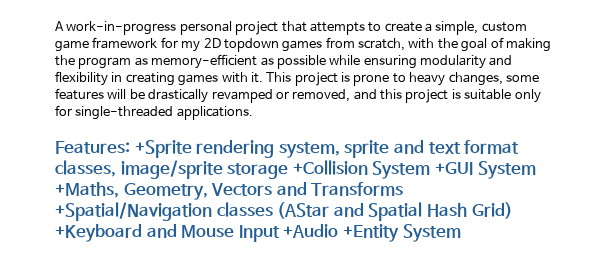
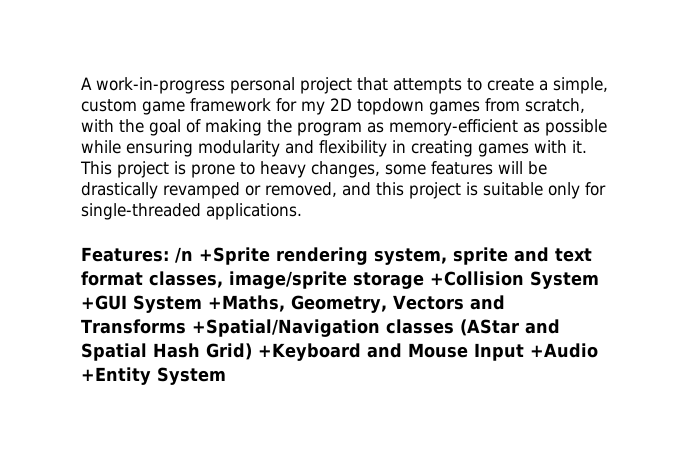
- Features: +Sprite rendering system, sprite and text format classes, image/sprite storage +Collision System +GUI System +Maths, Geometry, Vectors and Transforms +Spatial/Navigation classes (AStar and Spatial Hash Grid) +Keyboard and Mouse Input +Audio +Entity System
+ Features: /n +Sprite rendering system, sprite and text format classes, image/sprite storage +Collision System +GUI System +Maths, Geometry, Vectors and Transforms +Spatial/Navigation classes (AStar and Spatial Hash Grid) +Keyboard and Mouse Input +Audio +Entity System

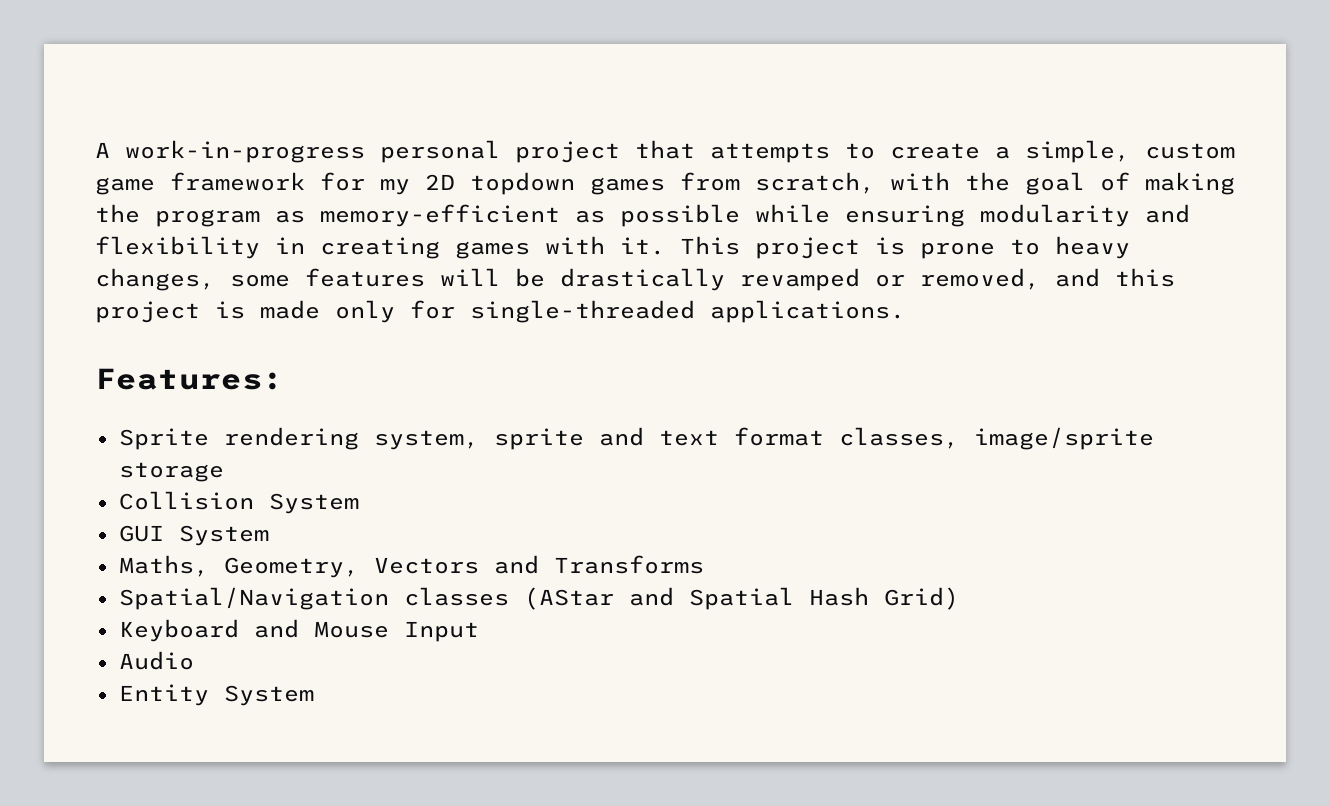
- This project is prone to heavy changes, some features will be drastically revamped or removed, and this project is suitable only for single-threaded applications.
+ This project is prone to heavy changes, some features will be drastically revamped or removed, and this project is made only for single-threaded applications.
- Features: /n +Sprite rendering system, sprite and text format classes, image/sprite storage +Collision System +GUI System +Maths, Geometry, Vectors and Transforms +Spatial/Navigation classes (AStar and Spatial Hash Grid) +Keyboard and Mouse Input +Audio +Entity System
+ Features:
+ Sprite rendering system, sprite and text format classes, image/sprite storage
+ Collision System
+ GUI System
+ Maths, Geometry, Vectors and Transforms
+ Spatial/Navigation classes (AStar and Spatial Hash Grid)
+ Keyboard and Mouse Input
+ Audio
+ Entity System

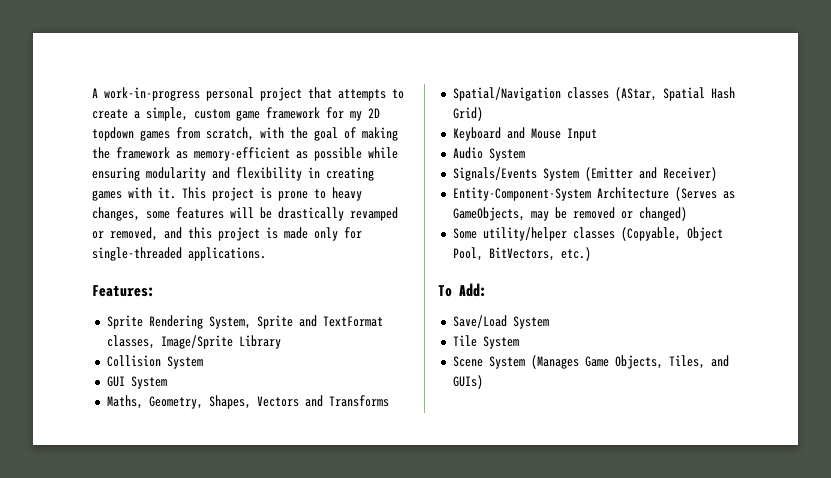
- A work-in-progress personal project that attempts to create a simple, custom game framework for my 2D topdown games from scratch, with the goal of making the program as memory-efficient as possible while ensuring modularity and flexibility in creating games with it.
+ A work-in-progress personal project that attempts to create a simple, custom game framework for my 2D topdown games from scratch, with the goal of making the framework as memory-efficient as possible while ensuring modularity and flexibility in creating games with it.
- Sprite rendering system, sprite and text format classes, image/sprite storage
+ Sprite Rendering System, Sprite and TextFormat classes, Image/Sprite Library
- Maths, Geometry, Vectors and Transforms
+ Maths, Geometry, Shapes, Vectors and Transforms
- Spatial/Navigation classes (AStar and Spatial Hash Grid)
+ Spatial/Navigation classes (AStar, Spatial Hash Grid)
- Audio
- Entity System
+ Audio System
+ Signals/Events System (Emitter and Receiver)
+ Entity-Component-System Architecture (Serves as GameObjects, may be removed or changed)
+ Some utility/helper classes (Copyable, Object Pool, BitVectors, etc.)
+ To Add:
+ Save/Load System
+ Tile System
+ Scene System (Manages Game Objects, Tiles, and GUIs)

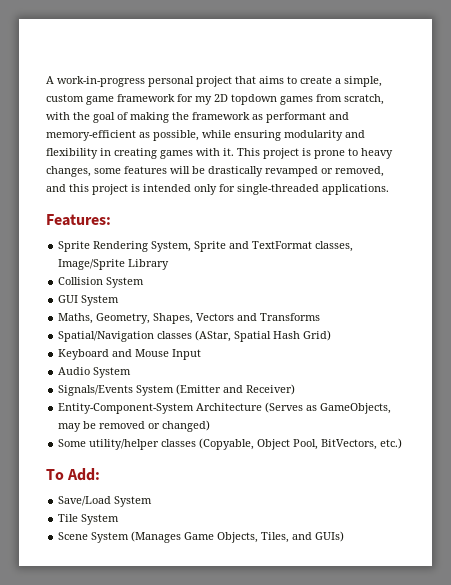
- A work-in-progress personal project that attempts to create a simple, custom game framework for my 2D topdown games from scratch, with the goal of making the framework as memory-efficient as possible while ensuring modularity and flexibility in creating games with it.
+ A work-in-progress personal project that aims to create a simple, custom game framework for my 2D topdown games from scratch, with the goal of making the framework as performant and memory-efficient as possible, while ensuring modularity and flexibility in creating games with it.
- This project is prone to heavy changes, some features will be drastically revamped or removed, and this project is made only for single-threaded applications.
+ This project is prone to heavy changes, some features will be drastically revamped or removed, and this project is intended only for single-threaded applications.

